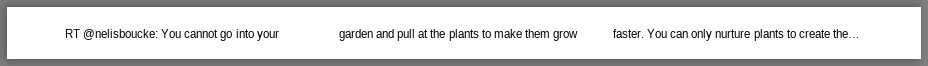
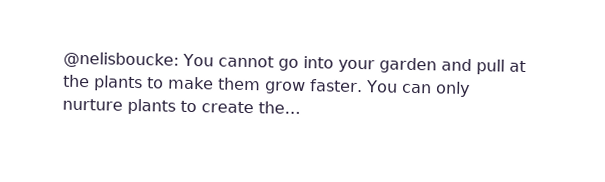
- RT @nelisboucke: You cannot go into your garden and pull at the plants to make them grow faster.
+ @nelisboucke: You cannot go into your garden and pull at the plants to make them grow faster.

